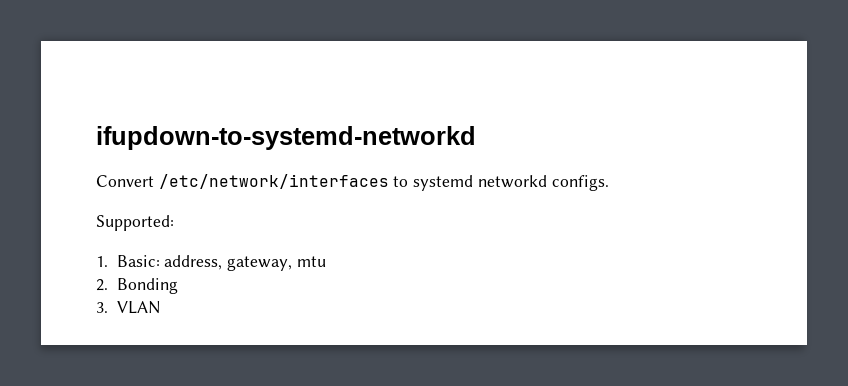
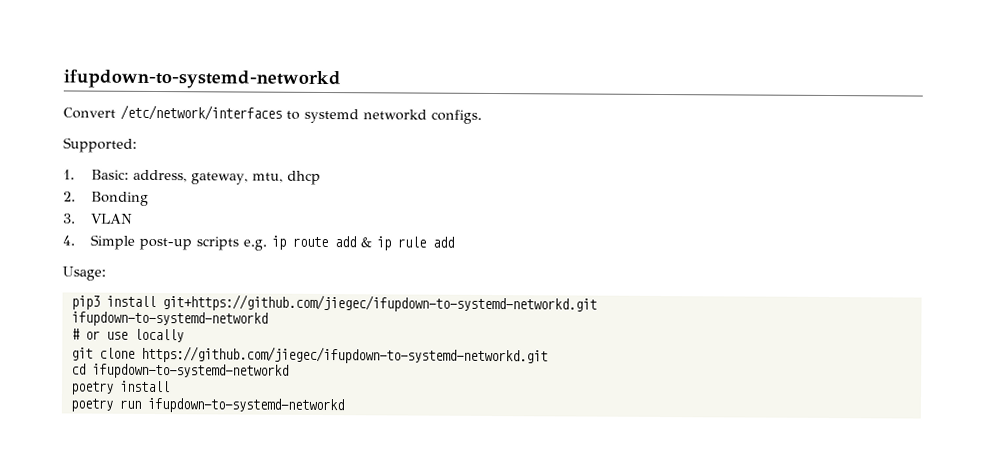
- 1. Basic: address, gateway, mtu
+ 1. Basic: address, gateway, mtu, dhcp
+ 4. Simple post-up scripts e.g. ip route add & ip rule add
+ Usage:
+ pip3 install git+https://github.com/jiegec/ifupdown-to-systemd-networkd.git
+ ifupdown-to-systemd-networkd
+ # or use locally
+ git clone https://github.com/jiegec/ifupdown-to-systemd-networkd.git
+ cd ifupdown-to-systemd-networkd
+ poetry install
+ poetry run ifupdown-to-systemd-networkd

